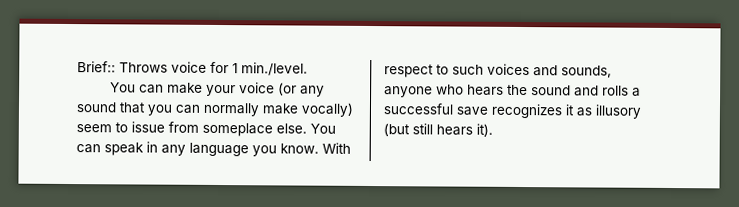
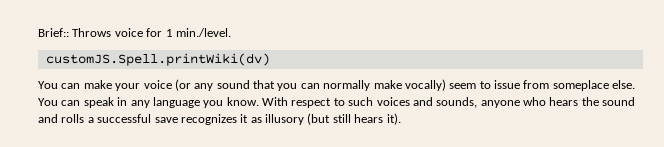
+ customJS.Spell.printWiki(dv)

